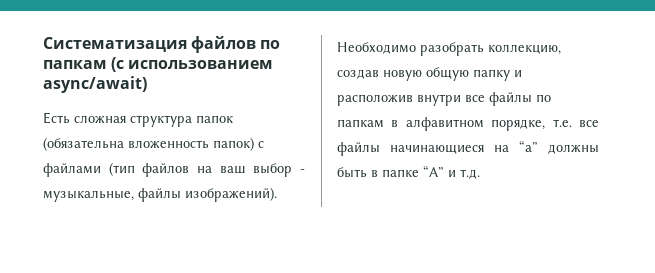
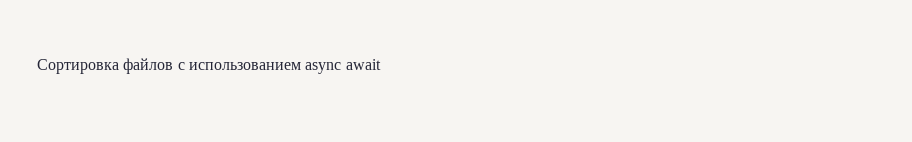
- Систематизация файлов по папкам (с использованием async/await)
- Есть сложная структура папок (обязательна вложенность папок) с файлами (тип файлов на ваш выбор - музыкальные, файлы изображений). Необходимо разобрать коллекцию, создав новую общую папку и расположив внутри все файлы по папкам в алфавитном порядке, т.е. все файлы начинающиеся на “a” должны быть в папке “A” и т.д.
+ Сортировка файлов с использованием async await

